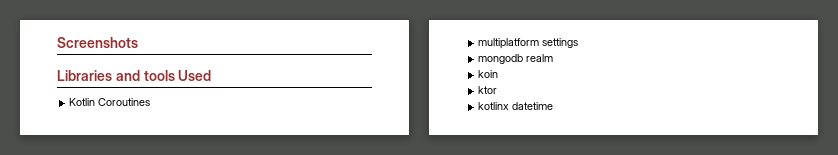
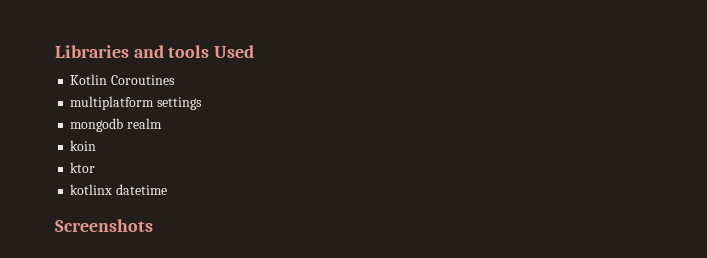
- Screenshots
+ Screenshots

